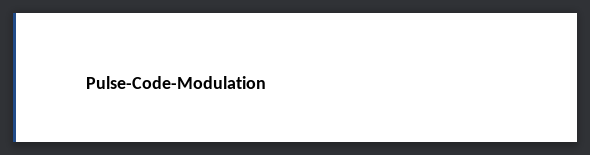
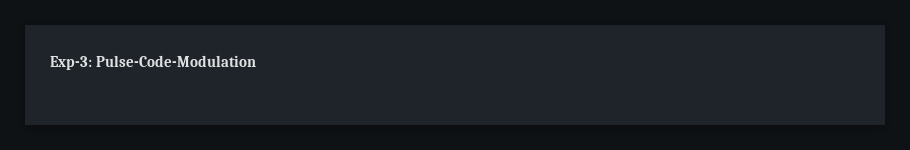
- Pulse-Code-Modulation
+ Exp-3: Pulse-Code-Modulation

